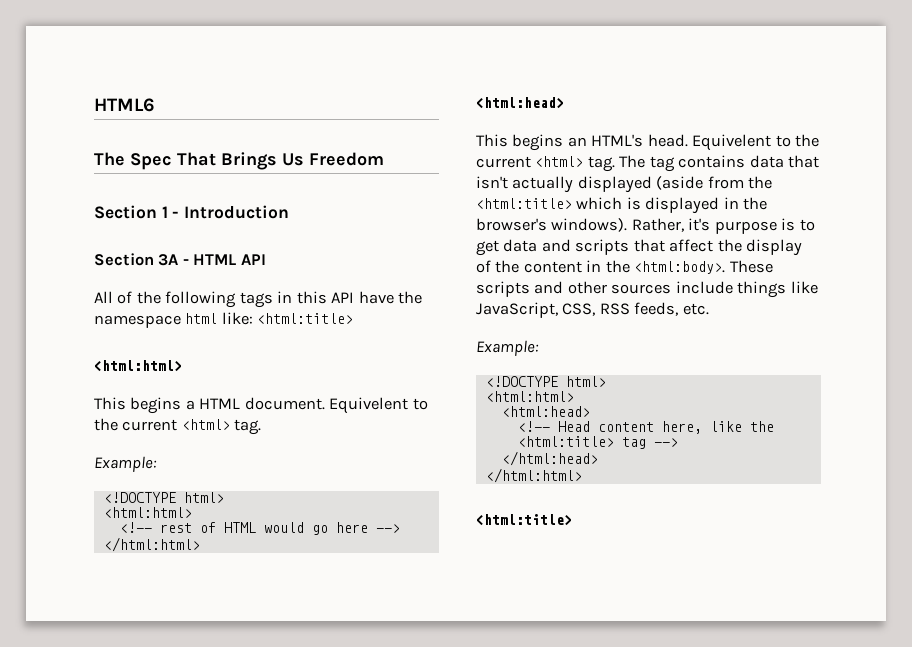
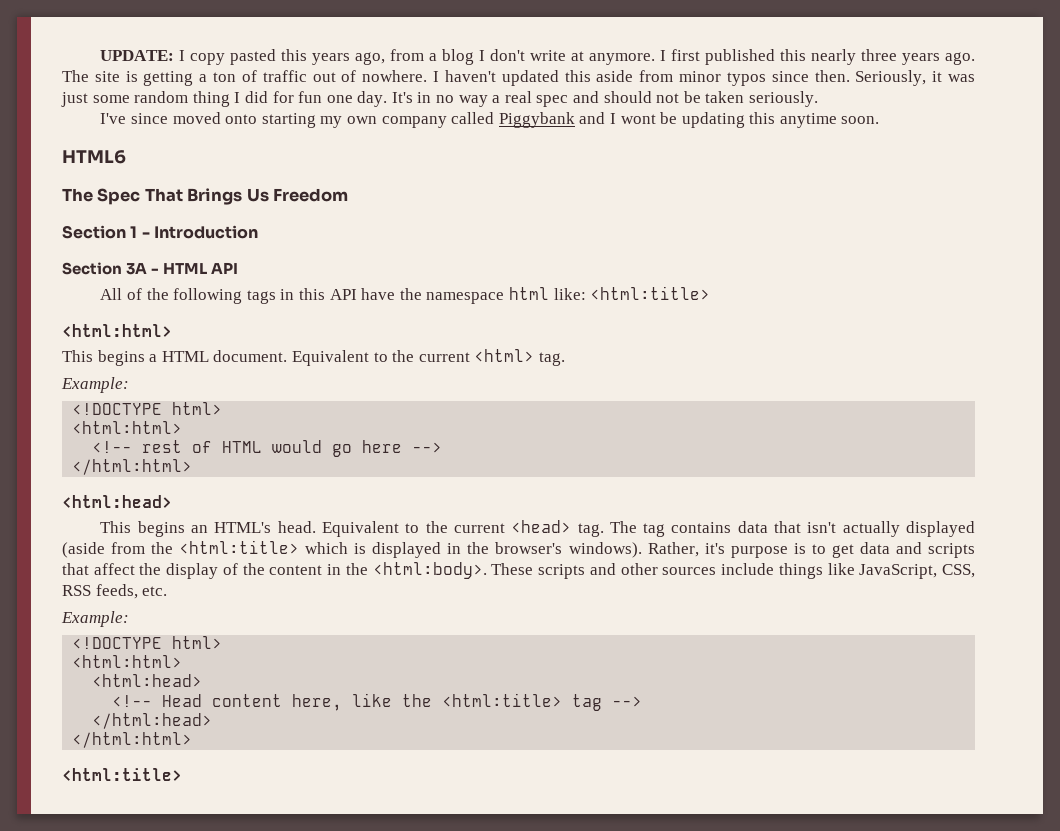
+ UPDATE: I copy pasted this years ago, from a blog I don't write at anymore. I first published this nearly three years ago. The site is getting a ton of traffic out of nowhere. I haven't updated this aside from minor typos since then. Seriously, it was just some random thing I did for fun one day. It's in no way a real spec and should not be taken seriously.
+ I've since moved onto starting my own company called Piggybank and I wont be updating this anytime soon.
- This begins a HTML document. Equivelent to the current <html> tag.
+ This begins a HTML document. Equivalent to the current <html> tag.
- This begins an HTML's head. Equivelent to the current <html> tag.
+ This begins an HTML's head. Equivalent to the current <head> tag.

